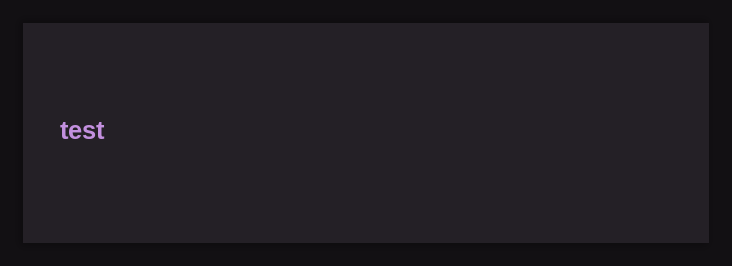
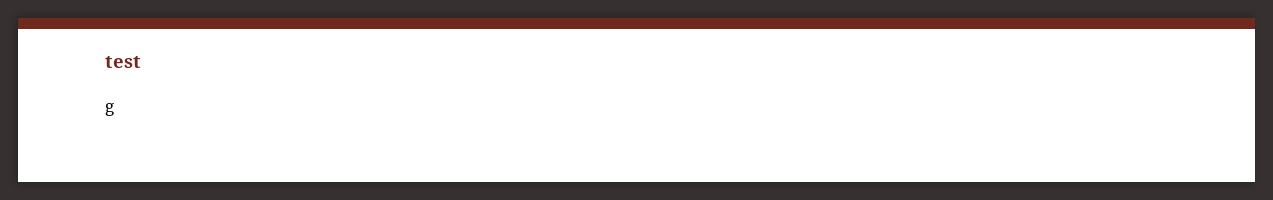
+ g

